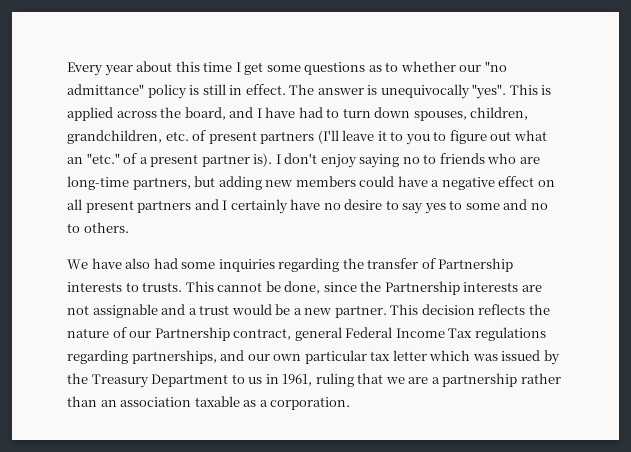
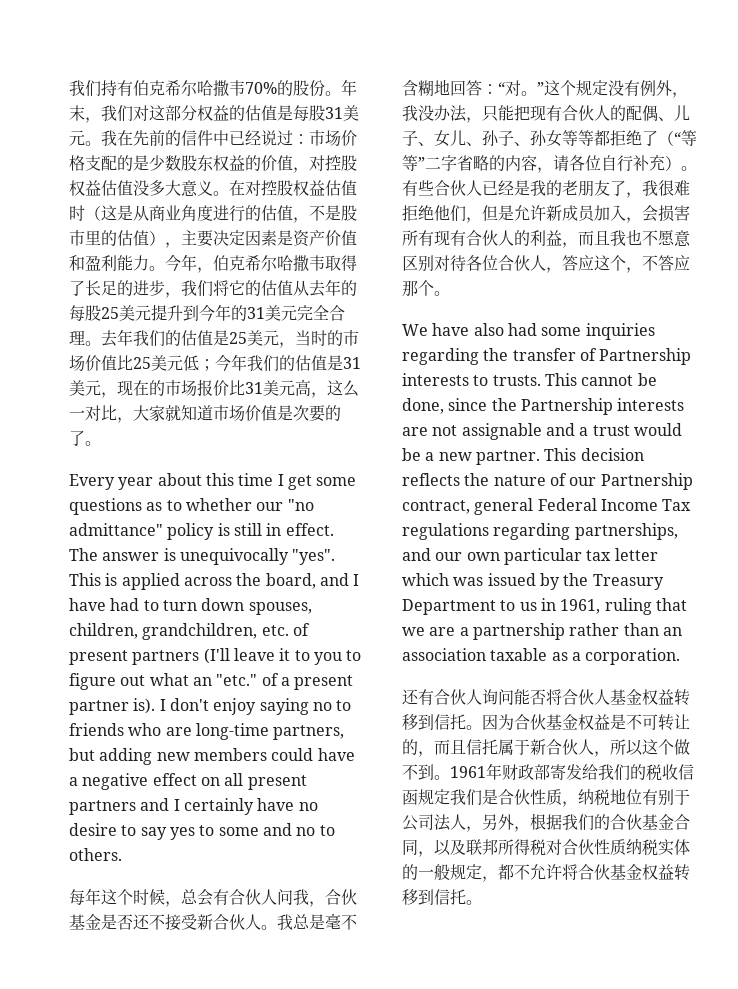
+ 我们持有伯克希尔哈撒韦70%的股份。年末，我们对这部分权益的估值是每股31美元。我在先前的信件中已经说过：市场价格支配的是少数股东权益的价值，对控股权益估值没多大意义。在对控股权益估值时（这是从商业角度进行的估值，不是股市里的估值），主要决定因素是资产价值和盈利能力。今年，伯克希尔哈撒韦取得了长足的进步，我们将它的估值从去年的每股25美元提升到今年的31美元完全合理。去年我们的估值是25美元，当时的市场价值比25美元低；今年我们的估值是31美元，现在的市场报价比31美元高，这么一对比，大家就知道市场价值是次要的了。
+ 每年这个时候，总会有合伙人问我，合伙基金是否还不接受新合伙人。我总是毫不含糊地回答：“对。”这个规定没有例外，我没办法，只能把现有合伙人的配偶、儿子、女儿、孙子、孙女等等都拒绝了（“等等”二字省略的内容，请各位自行补充）。有些合伙人已经是我的老朋友了，我很难拒绝他们，但是允许新成员加入，会损害所有现有合伙人的利益，而且我也不愿意区别对待各位合伙人，答应这个，不答应那个。
+ 还有合伙人询问能否将合伙人基金权益转移到信托。因为合伙基金权益是不可转让的，而且信托属于新合伙人，所以这个做不到。1961年财政部寄发给我们的税收信函规定我们是合伙性质，纳税地位有别于公司法人，另外，根据我们的合伙基金合同，以及联邦所得税对合伙性质纳税实体的一般规定，都不允许将合伙基金权益转移到信托。

